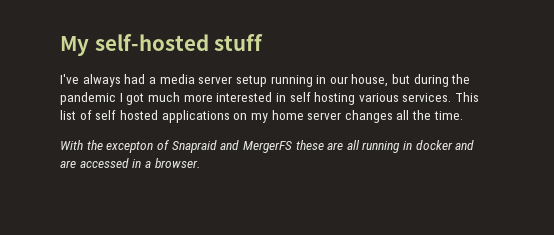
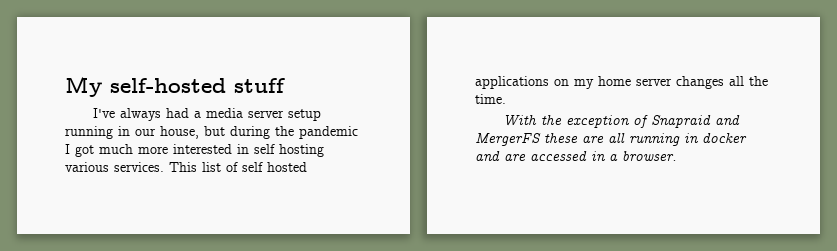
- With the excepton of Snapraid and MergerFS these are all running in docker and are accessed in a browser.
+ With the exception of Snapraid and MergerFS these are all running in docker and are accessed in a browser.

